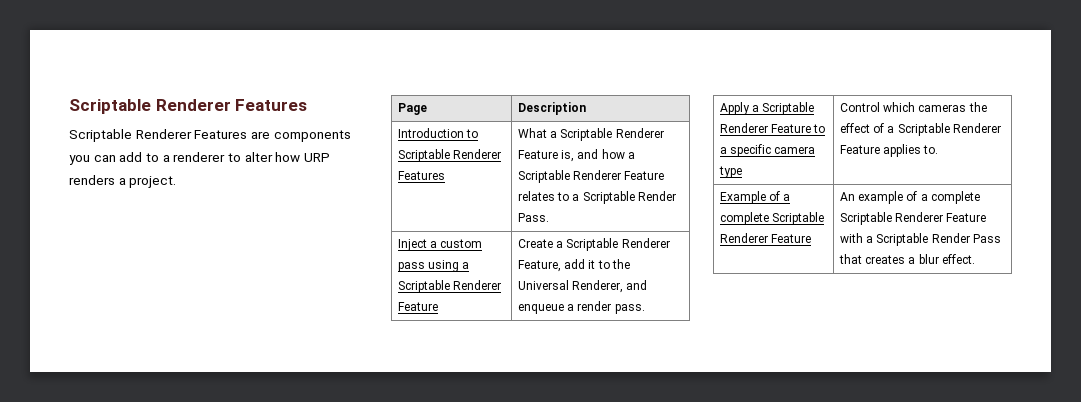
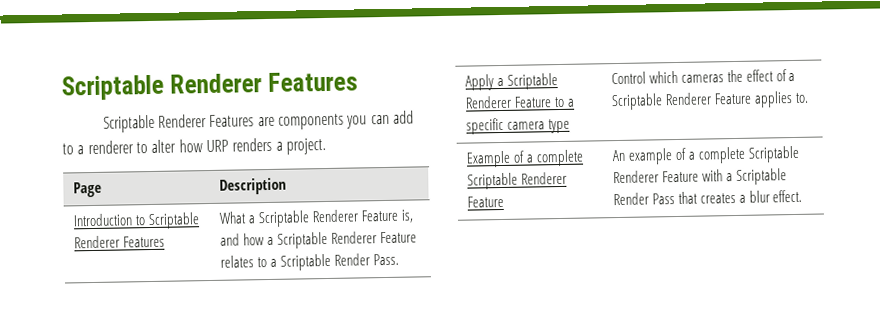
- Inject a custom pass using a Scriptable Renderer Feature | Create a Scriptable Renderer Feature, add it to the Universal Renderer, and enqueue a render pass.

